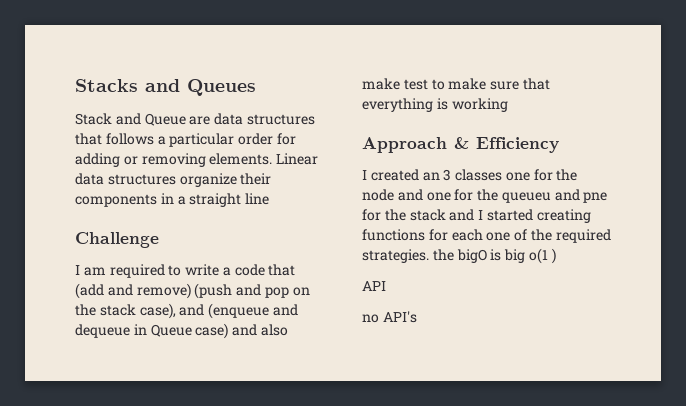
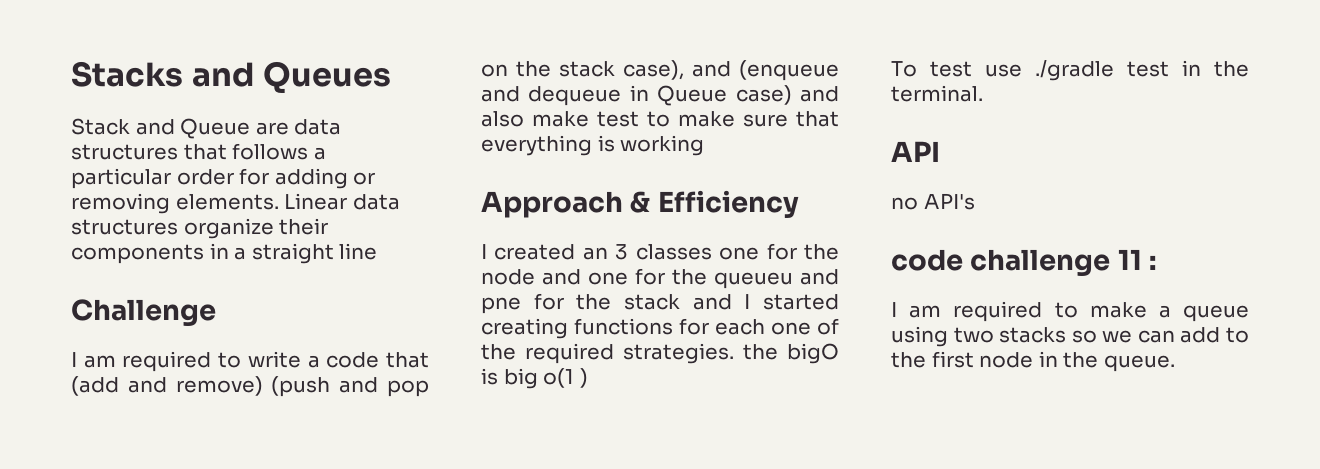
+ To test use ./gradle test in the terminal.
  API
  no API's
+ code challenge 11 :
+ I am required to make a queue using two stacks so we can add to the first node in the queue.

